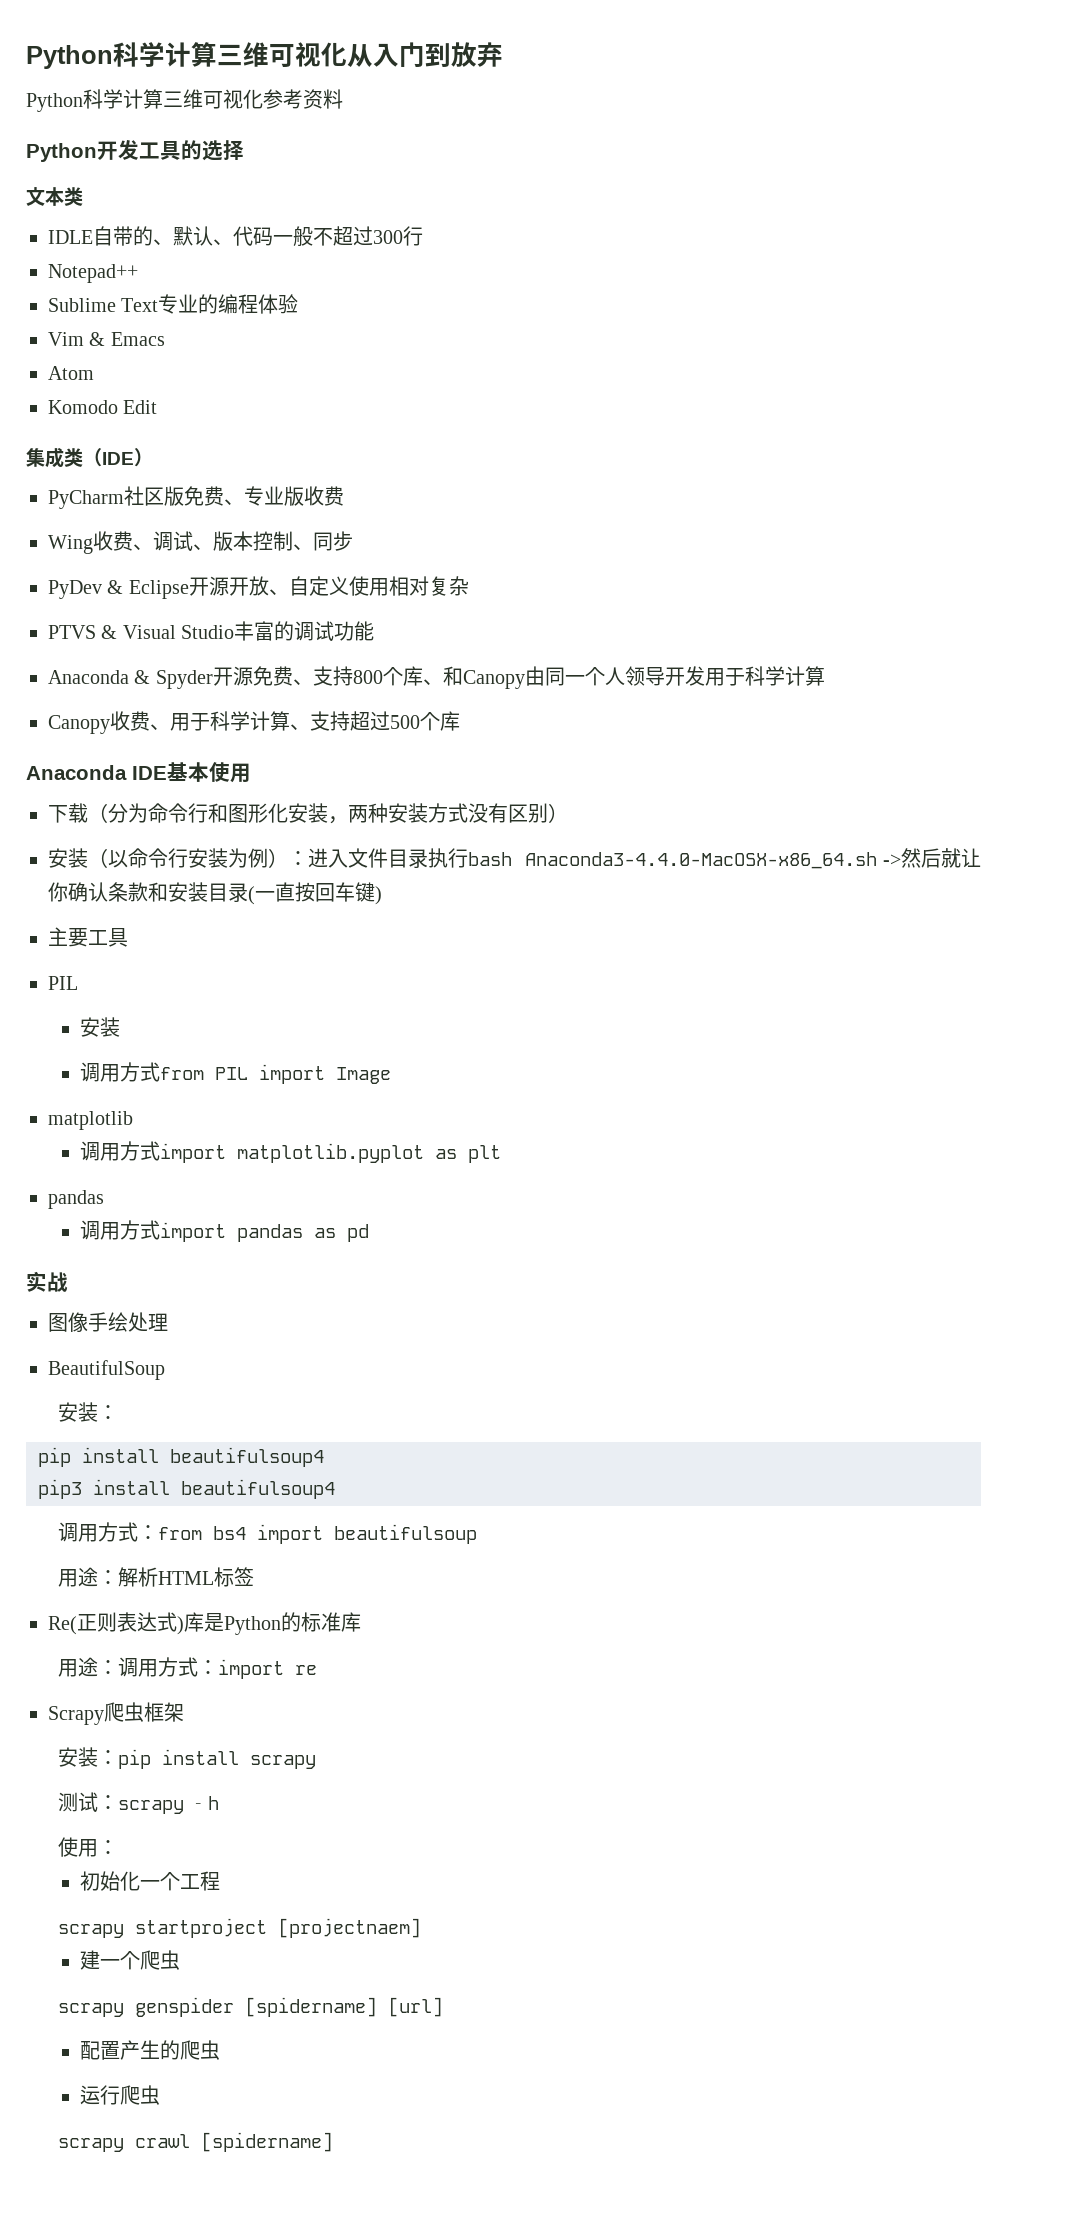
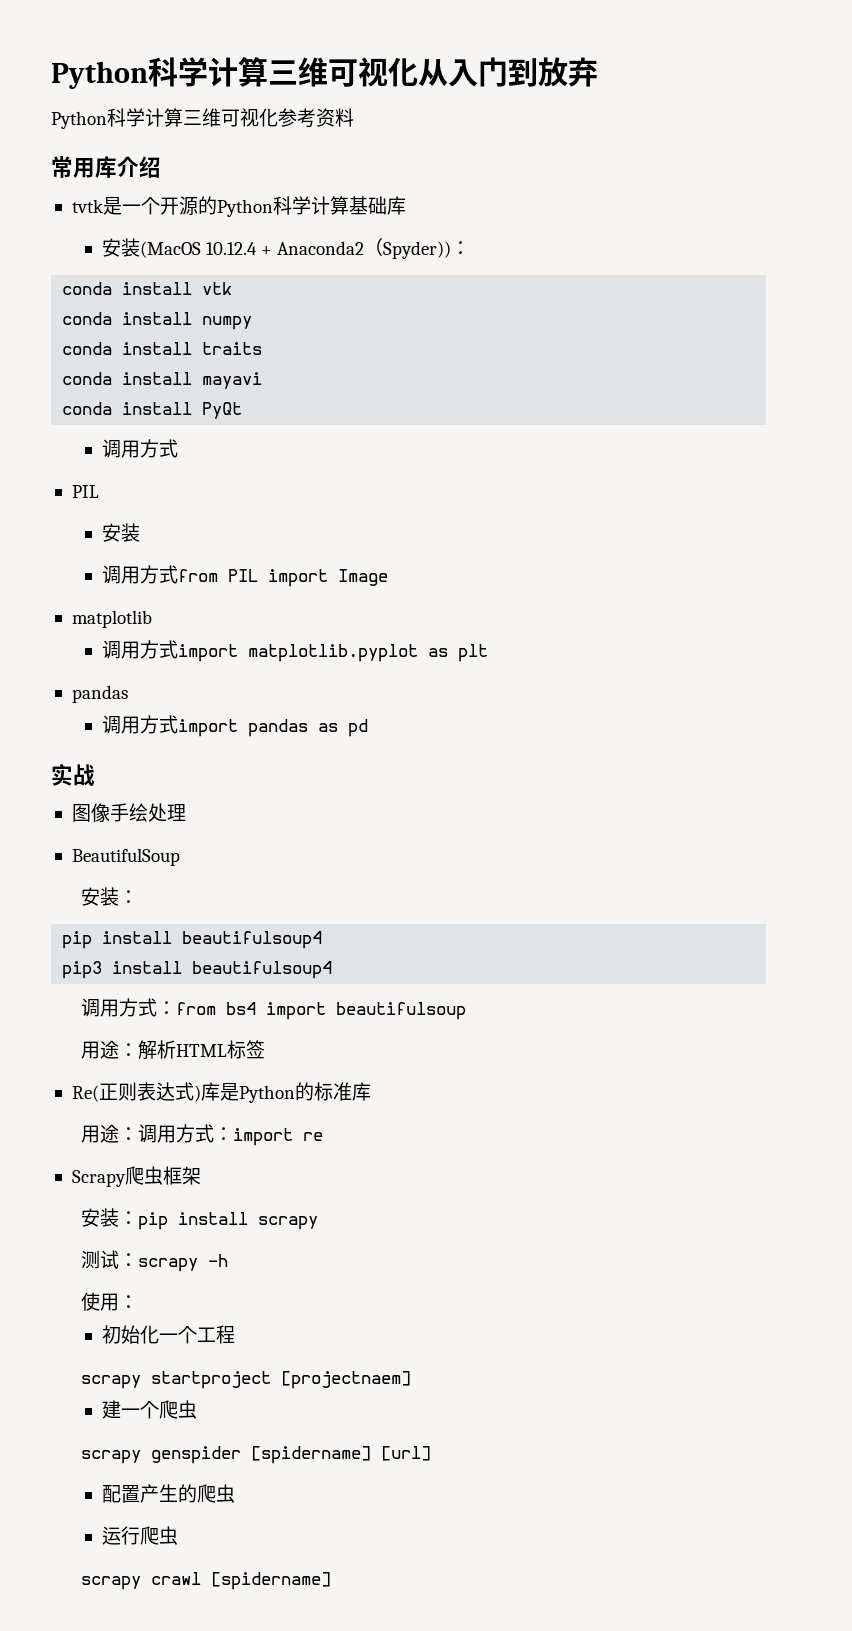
- Python开发工具的选择
- 文本类
- IDLE自带的、默认、代码一般不超过300行
- Notepad++
- Sublime Text专业的编程体验
- Vim & Emacs
- Atom
- Komodo Edit
- 集成类（IDE）
- PyCharm社区版免费、专业版收费
- Wing收费、调试、版本控制、同步
- PyDev & Eclipse开源开放、自定义使用相对复杂
- PTVS & Visual Studio丰富的调试功能
- Anaconda & Spyder开源免费、支持800个库、和Canopy由同一个人领导开发用于科学计算
- Canopy收费、用于科学计算、支持超过500个库
- Anaconda IDE基本使用
- 下载（分为命令行和图形化安装，两种安装方式没有区别）
- 安装（以命令行安装为例）：进入文件目录执行bash Anaconda3-4.4.0-MacOSX-x86_64.sh ->然后就让你确认条款和安装目录(一直按回车键)
- 主要工具
+ 常用库介绍
+ tvtk是一个开源的Python科学计算基础库
+ 安装(MacOS 10.12.4 + Anaconda2（Spyder))：
+ conda install vtk
+ conda install numpy
+ conda install traits
+ conda install mayavi
+ conda install PyQt
+ 调用方式

